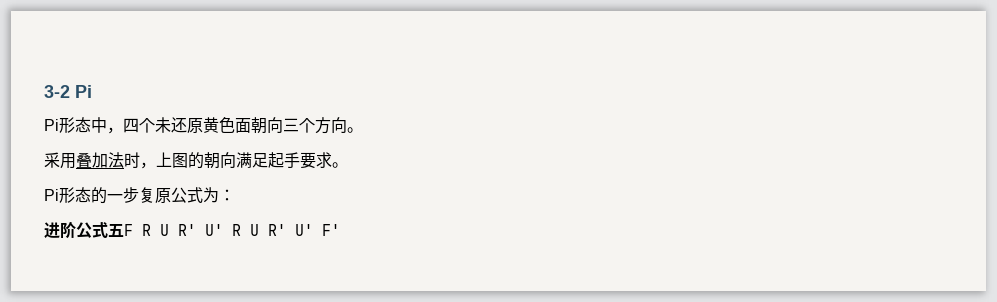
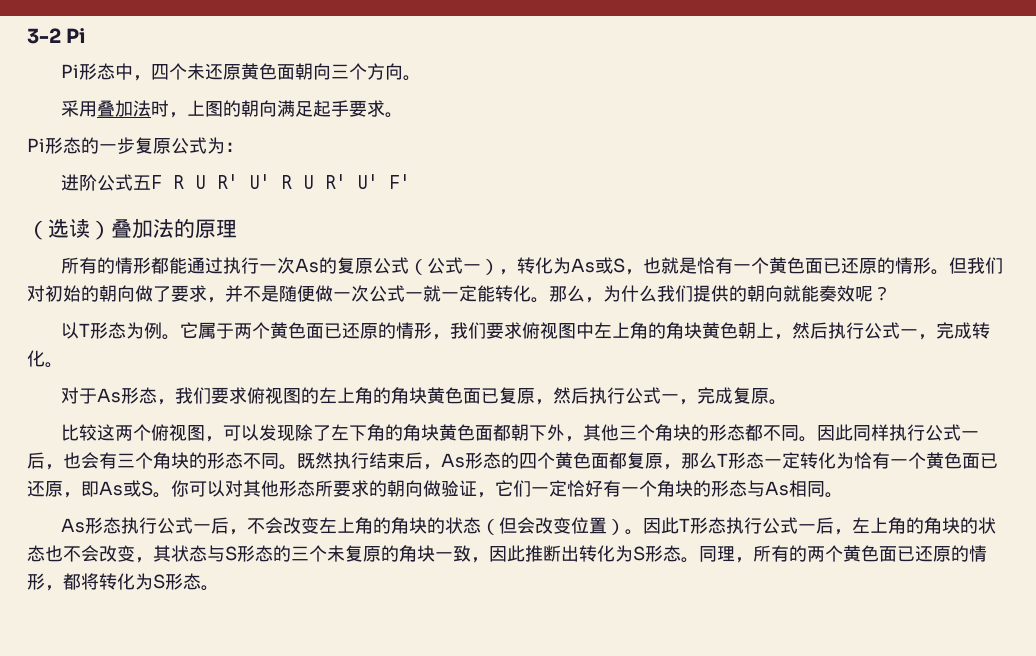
+ （选读）叠加法的原理
+ 所有的情形都能通过执行一次As的复原公式（公式一），转化为As或S，也就是恰有一个黄色面已还原的情形。但我们对初始的朝向做了要求，并不是随便做一次公式一就一定能转化。那么，为什么我们提供的朝向就能奏效呢？
+ 以T形态为例。它属于两个黄色面已还原的情形，我们要求俯视图中左上角的角块黄色朝上，然后执行公式一，完成转化。
+ 对于As形态，我们要求俯视图的左上角的角块黄色面已复原，然后执行公式一，完成复原。
+ 比较这两个俯视图，可以发现除了左下角的角块黄色面都朝下外，其他三个角块的形态都不同。因此同样执行公式一后，也会有三个角块的形态不同。既然执行结束后，As形态的四个黄色面都复原，那么T形态一定转化为恰有一个黄色面已还原，即As或S。你可以对其他形态所要求的朝向做验证，它们一定恰好有一个角块的形态与As相同。
+ As形态执行公式一后，不会改变左上角的角块的状态（但会改变位置）。因此T形态执行公式一后，左上角的角块的状态也不会改变，其状态与S形态的三个未复原的角块一致，因此推断出转化为S形态。同理，所有的两个黄色面已还原的情形，都将转化为S形态。

